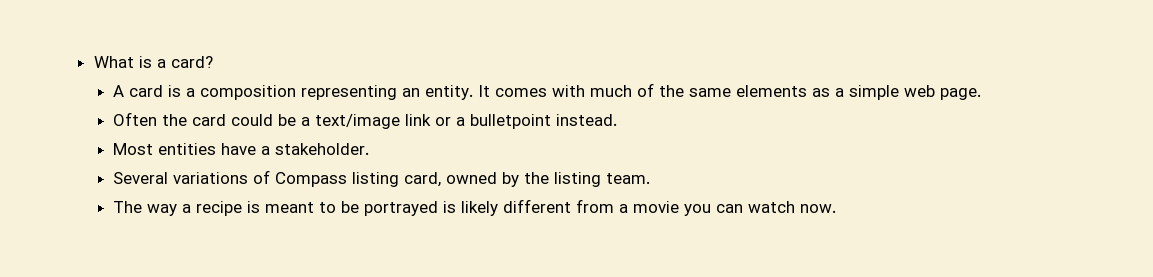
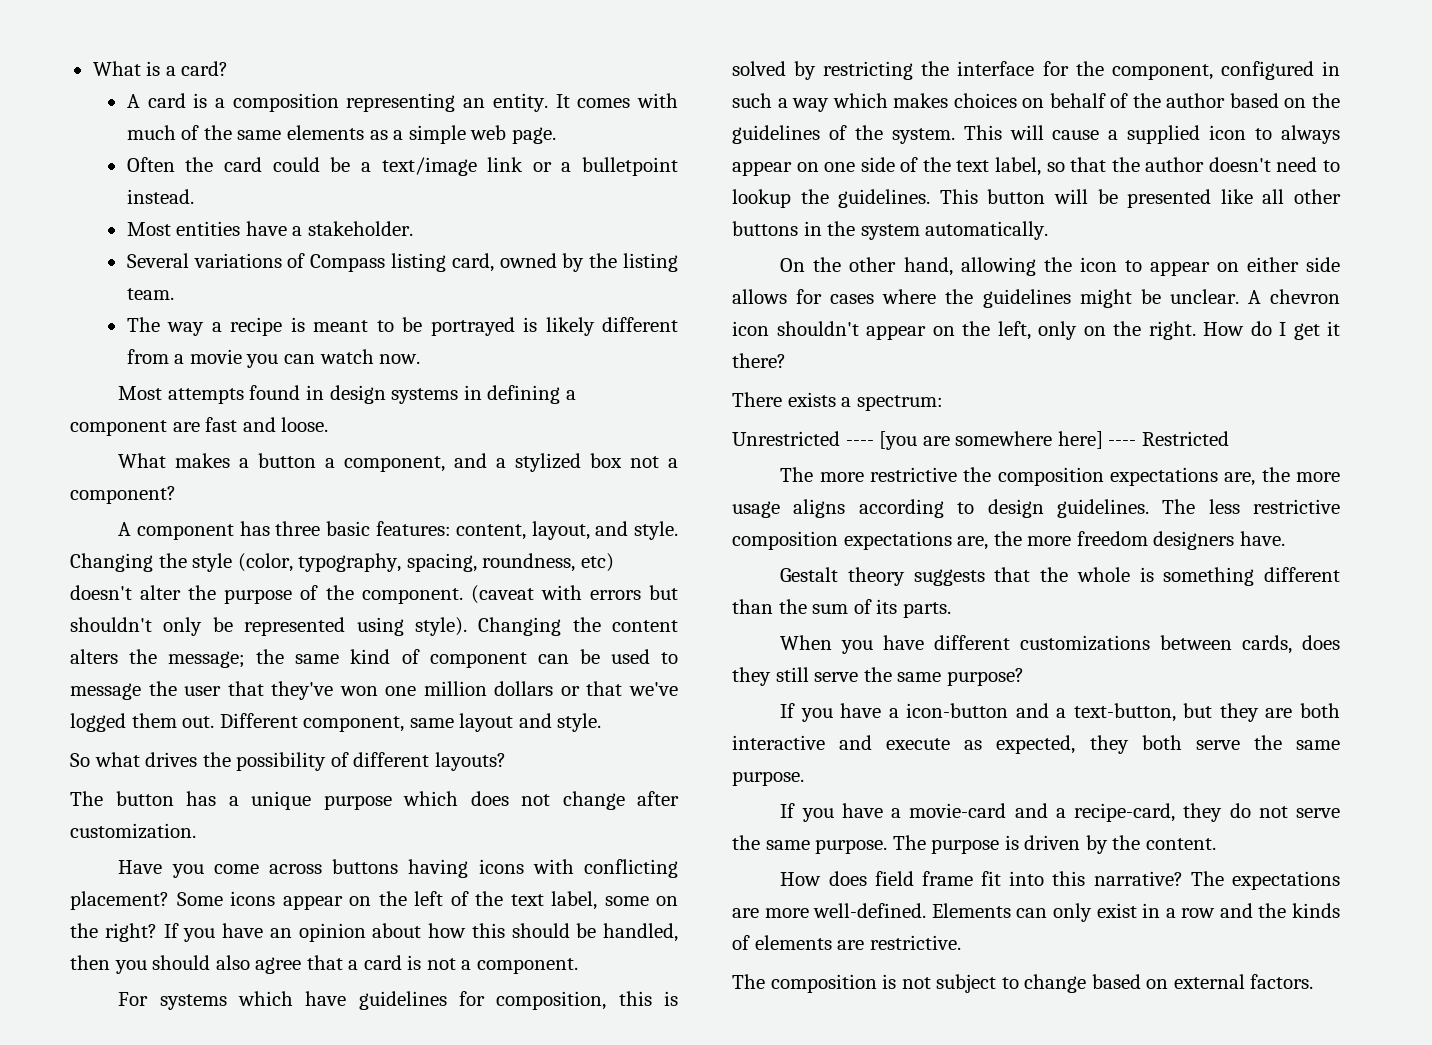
+ Most attempts found in design systems in defining a component are fast and loose.
+ What makes a button a component, and a stylized box not a component?
+ A component has three basic features: content, layout, and style. Changing the style (color, typography, spacing, roundness, etc) doesn't alter the purpose of the component. (caveat with errors but shouldn't only be represented using style). Changing the content alters the message; the same kind of component can be used to message the user that they've won one million dollars or that we've logged them out. Different component, same layout and style.
+ So what drives the possibility of different layouts?
+ The button has a unique purpose which does not change after customization.
+ Have you come across buttons having icons with conflicting placement? Some icons appear on the left of the text label, some on the right? If you have an opinion about how this should be handled, then you should also agree that a card is not a component.
+ For systems which have guidelines for composition, this is solved by restricting the interface for the component, configured in such a way which makes choices on behalf of the author based on the guidelines of the system. This will cause a supplied icon to always appear on one side of the text label, so that the author doesn't need to lookup the guidelines. This button will be presented like all other buttons in the system automatically.
+ On the other hand, allowing the icon to appear on either side allows for cases where the guidelines might be unclear. A chevron icon shouldn't appear on the left, only on the right. How do I get it there?
+ There exists a spectrum:
+ Unrestricted ---- [you are somewhere here] ---- Restricted
+ The more restrictive the composition expectations are, the more usage aligns according to design guidelines. The less restrictive composition expectations are, the more freedom designers have.
+ Gestalt theory suggests that the whole is something different than the sum of its parts.
+ When you have different customizations between cards, does they still serve the same purpose?
+ If you have a icon-button and a text-button, but they are both interactive and execute as expected, they both serve the same purpose.
+ If you have a movie-card and a recipe-card, they do not serve the same purpose. The purpose is driven by the content.
+ How does field frame fit into this narrative? The expectations are more well-defined. Elements can only exist in a row and the kinds of elements are restrictive.
+ The composition is not subject to change based on external factors.

